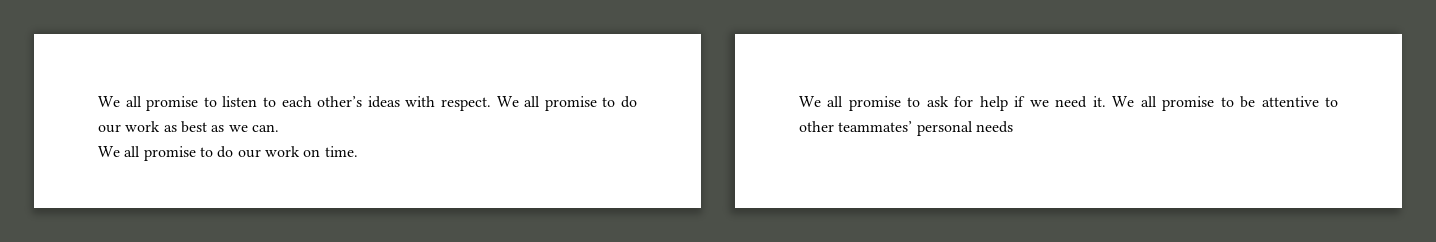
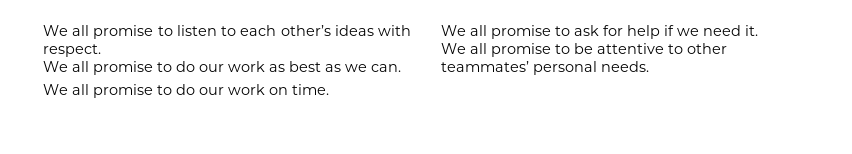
- We all promise to listen to each other’s ideas with respect. We all promise to do our work as best as we can.
+ We all promise to listen to each other’s ideas with respect.
+ We all promise to do our work as best as we can.
- We all promise to ask for help if we need it. We all promise to be attentive to other teammates’ personal needs
+ We all promise to ask for help if we need it.
+ We all promise to be attentive to other teammates’ personal needs.

